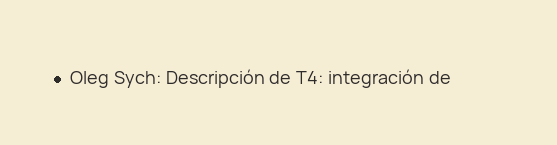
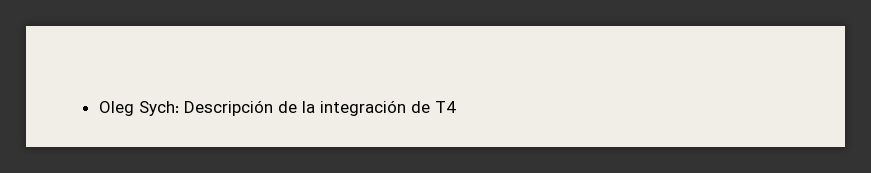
- Oleg Sych: Descripción de T4: integración de
+ Oleg Sych: Descripción de la integración de T4

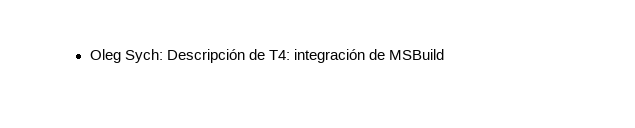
- Oleg Sych: Descripción de la integración de T4
+ Oleg Sych: Descripción de T4: integración de MSBuild

